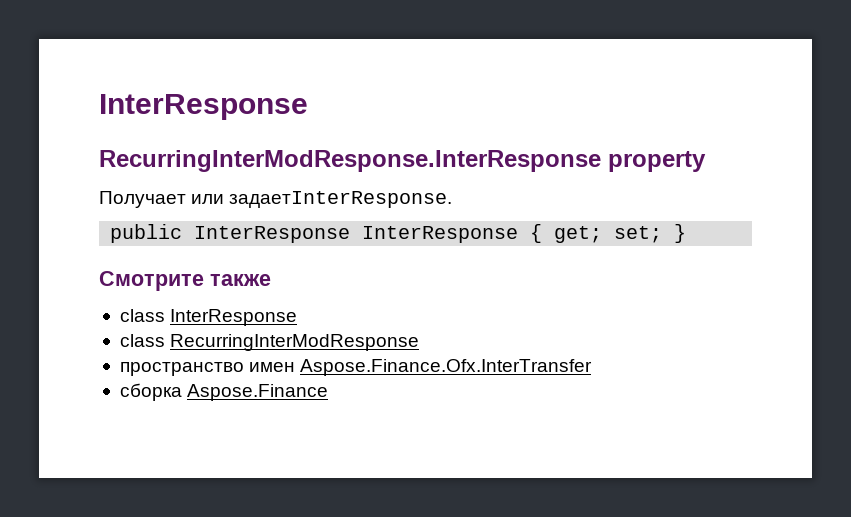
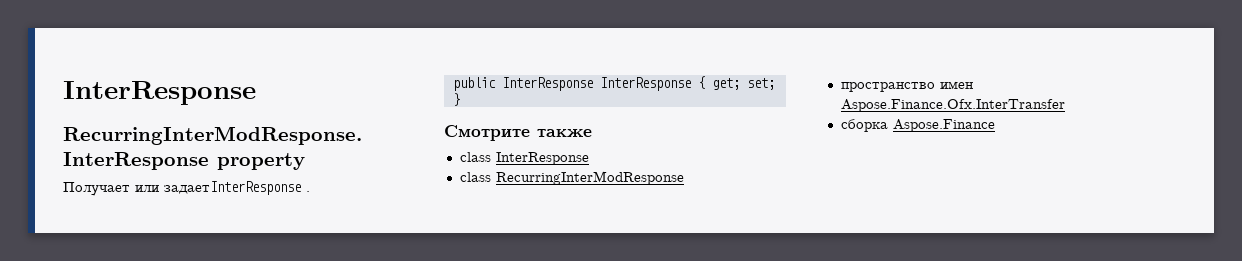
- Получает или задаетInterResponse.
+ Получает или задаетInterResponse .

